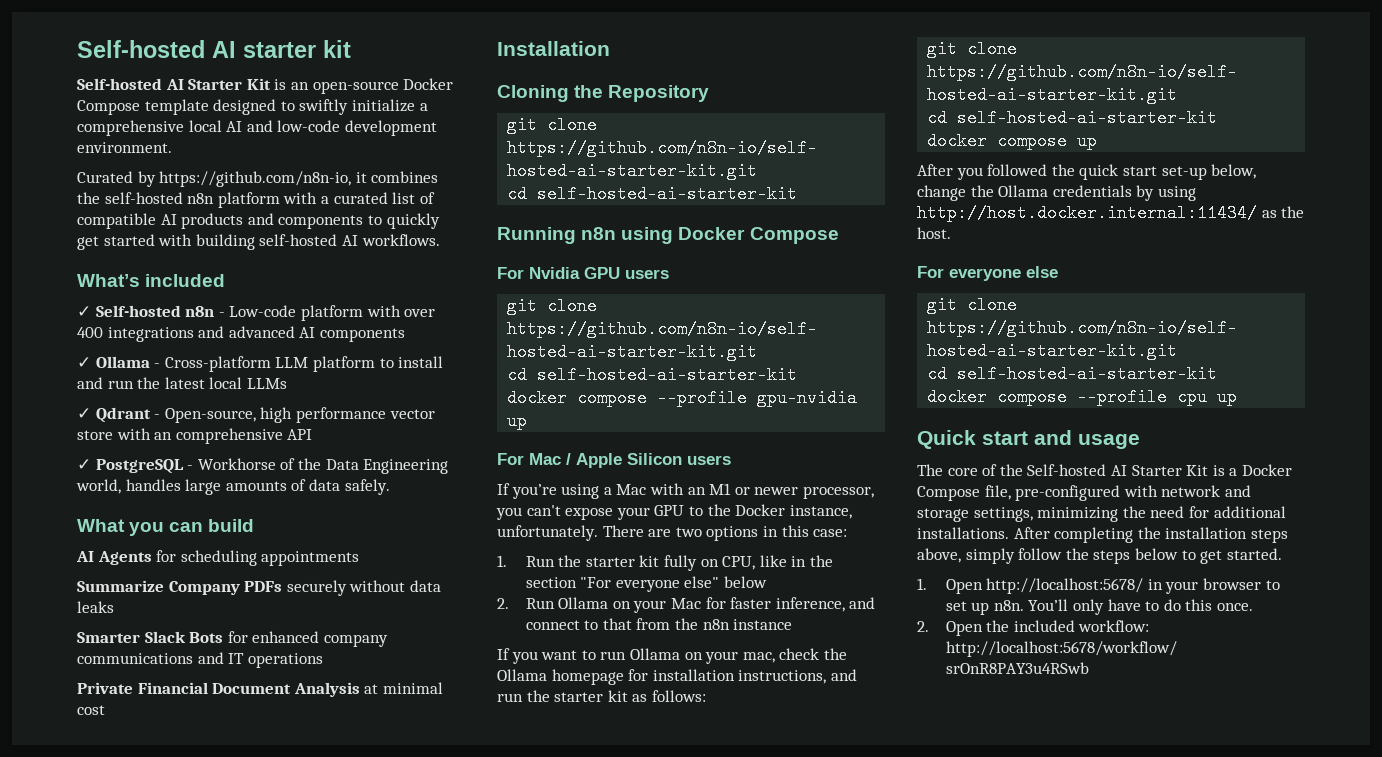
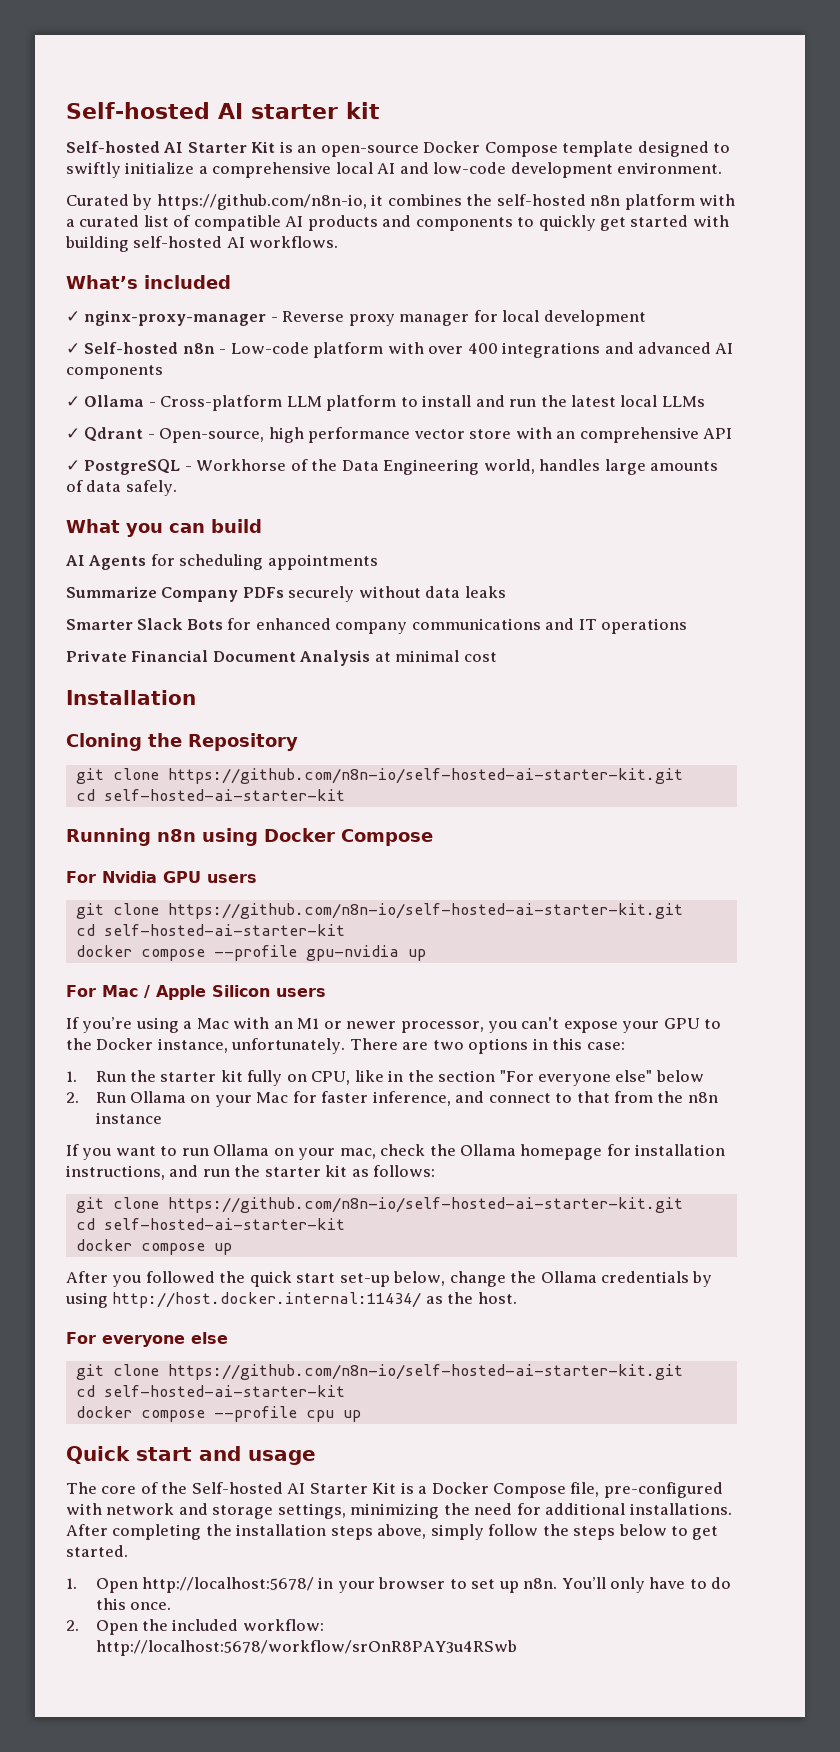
+ ✓ nginx-proxy-manager - Reverse proxy manager for local development

